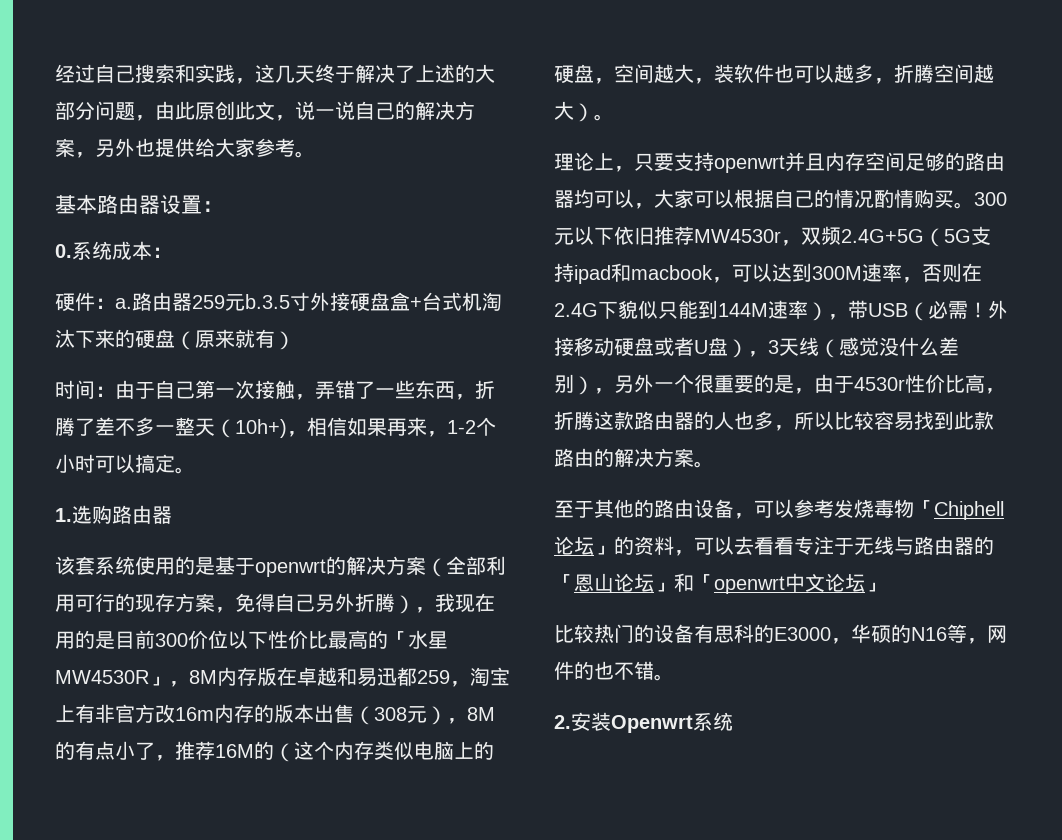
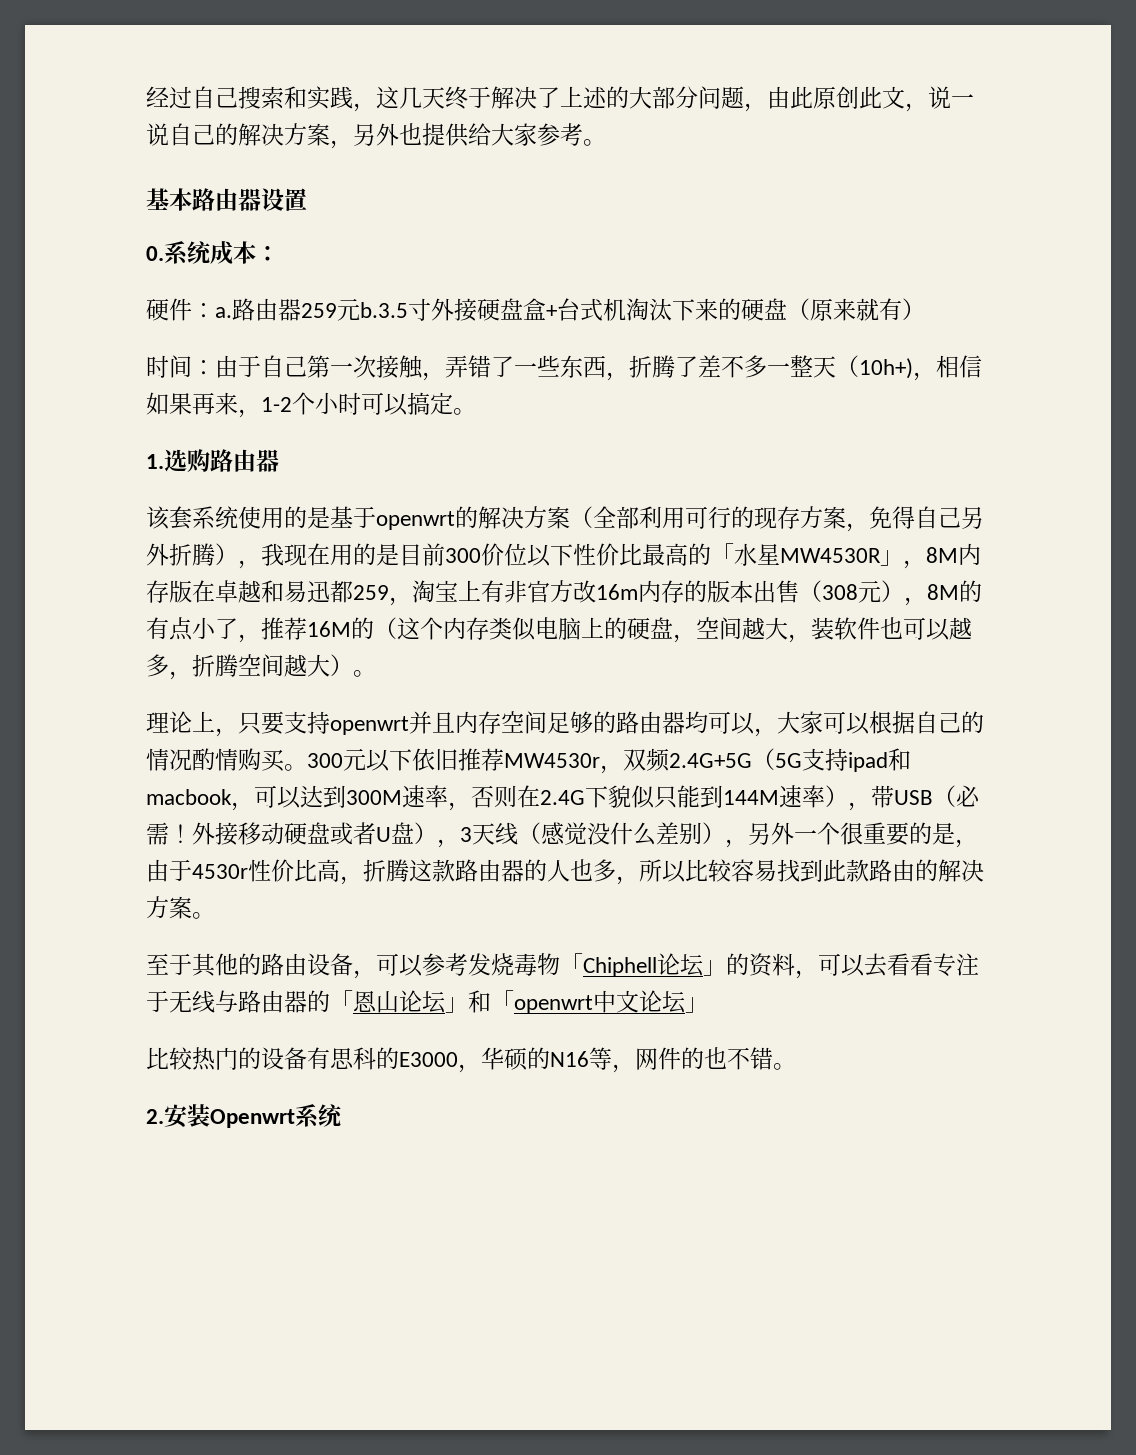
- 基本路由器设置：
+ 基本路由器设置

